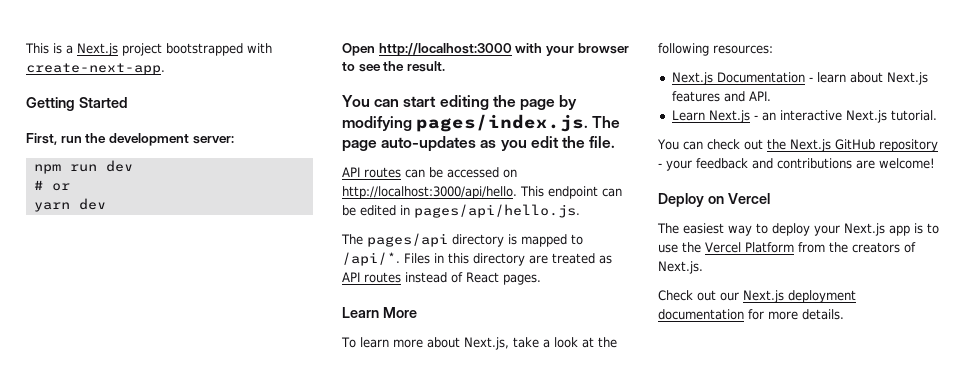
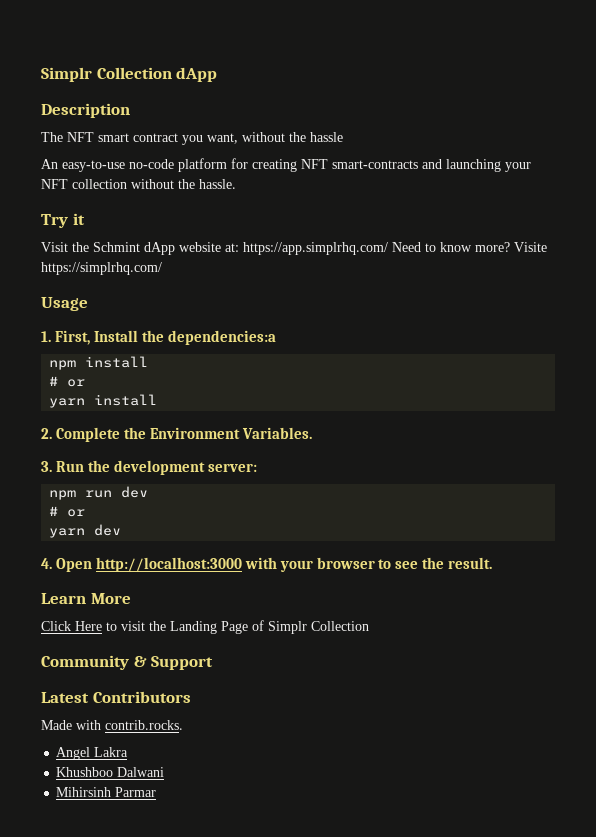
- This is a Next.js project bootstrapped with create-next-app.
- Getting Started
- First, run the development server:
+ Simplr Collection dApp
+ Description
+ The NFT smart contract you want, without the hassle
+ An easy-to-use no-code platform for creating NFT smart-contracts and launching your NFT collection without the hassle.
+ Try it
+ Visit the Schmint dApp website at: https://app.simplrhq.com/ Need to know more? Visite https://simplrhq.com/
+ Usage
+ 1. First, Install the dependencies:a
+ npm install
+ # or
+ yarn install
+ 2. Complete the Environment Variables.
+ 3. Run the development server:
- Open http://localhost:3000 with your browser to see the result.
+ 4. Open http://localhost:3000 with your browser to see the result.
- You can start editing the page by modifying pages/index.js. The page auto-updates as you edit the file.
- API routes can be accessed on http://localhost:3000/api/hello. This endpoint can be edited in pages/api/hello.js.
- The pages/api directory is mapped to /api/*. Files in this directory are treated as API routes instead of React pages.
  Learn More
- To learn more about Next.js, take a look at the following resources:
- Next.js Documentation - learn about Next.js features and API.
- Learn Next.js - an interactive Next.js tutorial.
- You can check out the Next.js GitHub repository - your feedback and contributions are welcome!
- Deploy on Vercel
- The easiest way to deploy your Next.js app is to use the Vercel Platform from the creators of Next.js.
- Check out our Next.js deployment documentation for more details.
+ Click Here to visit the Landing Page of Simplr Collection
+ Community & Support
+ Latest Contributors
+ Made with contrib.rocks.
+ Angel Lakra
+ Khushboo Dalwani
+ Mihirsinh Parmar

